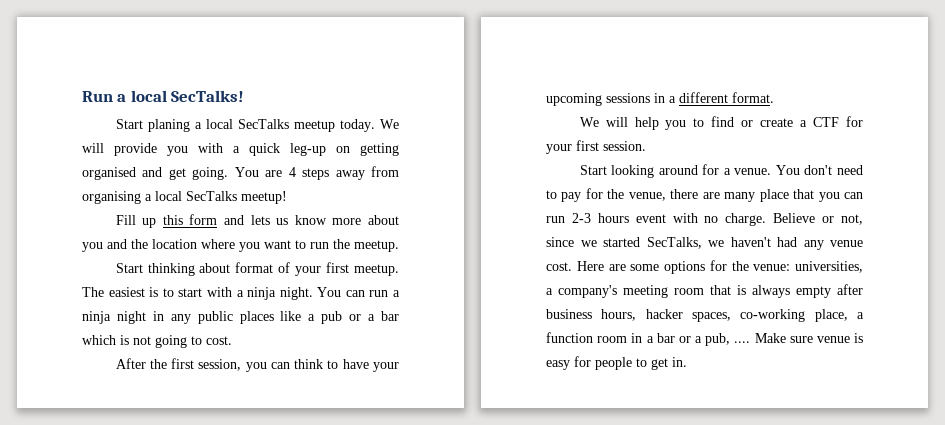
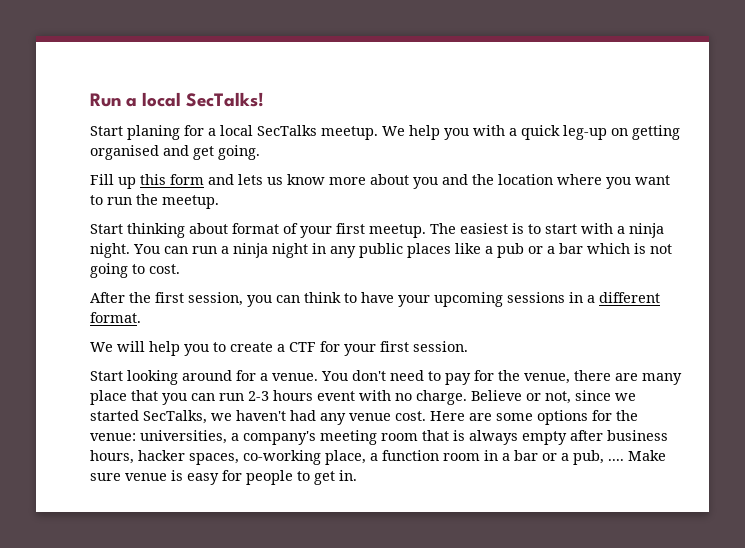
- Start planing a local SecTalks meetup today. We will provide you with a quick leg-up on getting organised and get going. You are 4 steps away from organising a local SecTalks meetup!
+ Start planing for a local SecTalks meetup. We help you with a quick leg-up on getting organised and get going.
- We will help you to find or create a CTF for your first session.
+ We will help you to create a CTF for your first session.

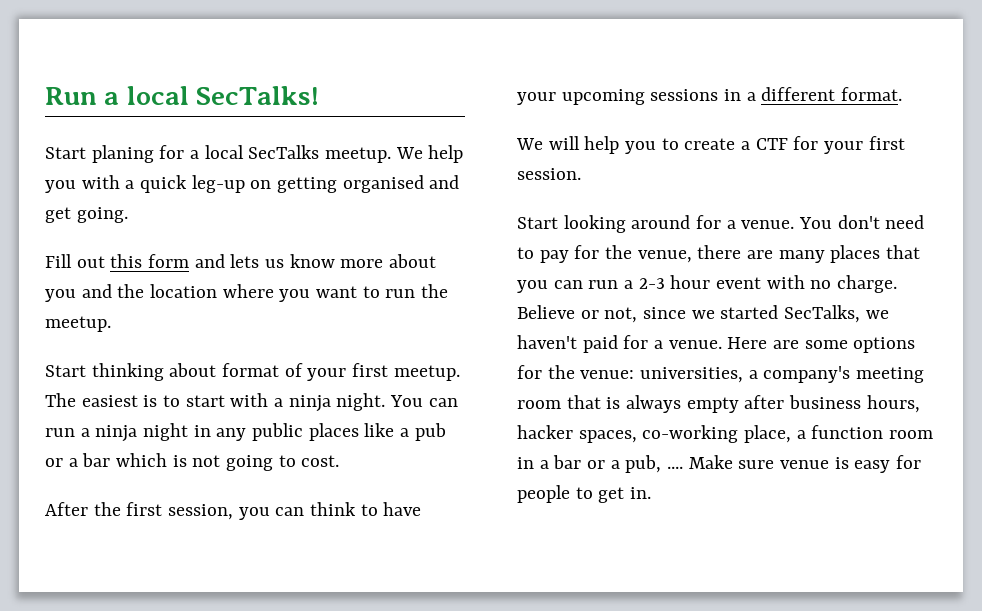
- Fill up this form and lets us know more about you and the location where you want to run the meetup.
+ Fill out this form and lets us know more about you and the location where you want to run the meetup.
- You don't need to pay for the venue, there are many place that you can run 2-3 hours event with no charge.
+ You don't need to pay for the venue, there are many places that you can run a 2-3 hour event with no charge.
- Believe or not, since we started SecTalks, we haven't had any venue cost.
+ Believe or not, since we started SecTalks, we haven't paid for a venue.

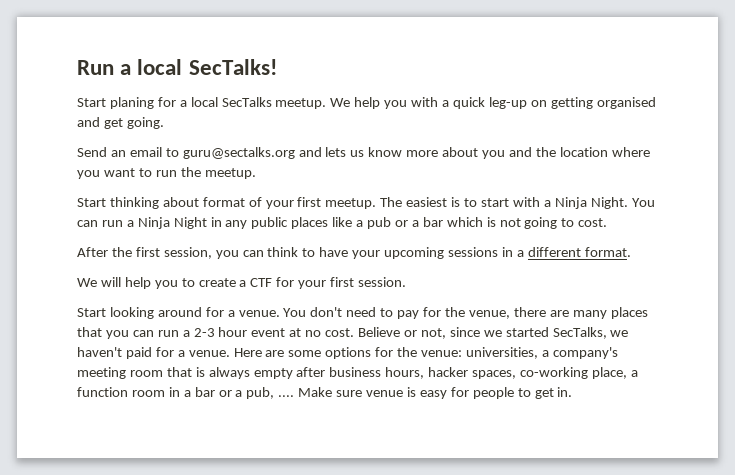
- Fill out this form and lets us know more about you and the location where you want to run the meetup.
+ Send an email to guru@sectalks.org and lets us know more about you and the location where you want to run the meetup.
- The easiest is to start with a ninja night.
+ The easiest is to start with a Ninja Night.
- You can run a ninja night in any public places like a pub or a bar which is not going to cost.
+ You can run a Ninja Night in any public places like a pub or a bar which is not going to cost.
- You don't need to pay for the venue, there are many places that you can run a 2-3 hour event with no charge.
+ You don't need to pay for the venue, there are many places that you can run a 2-3 hour event at no cost.

